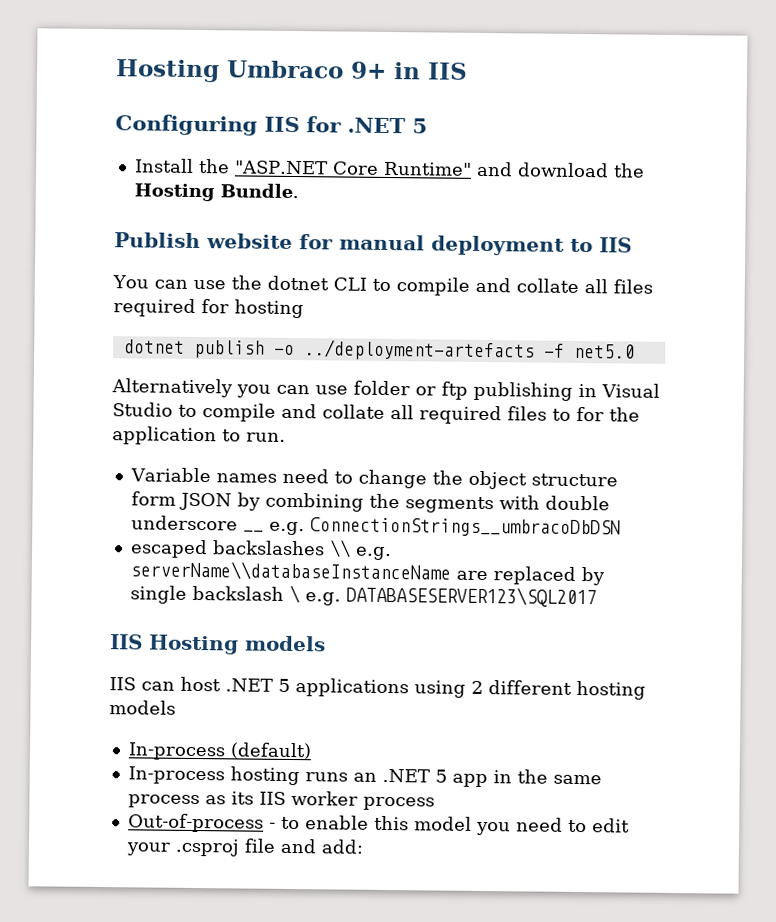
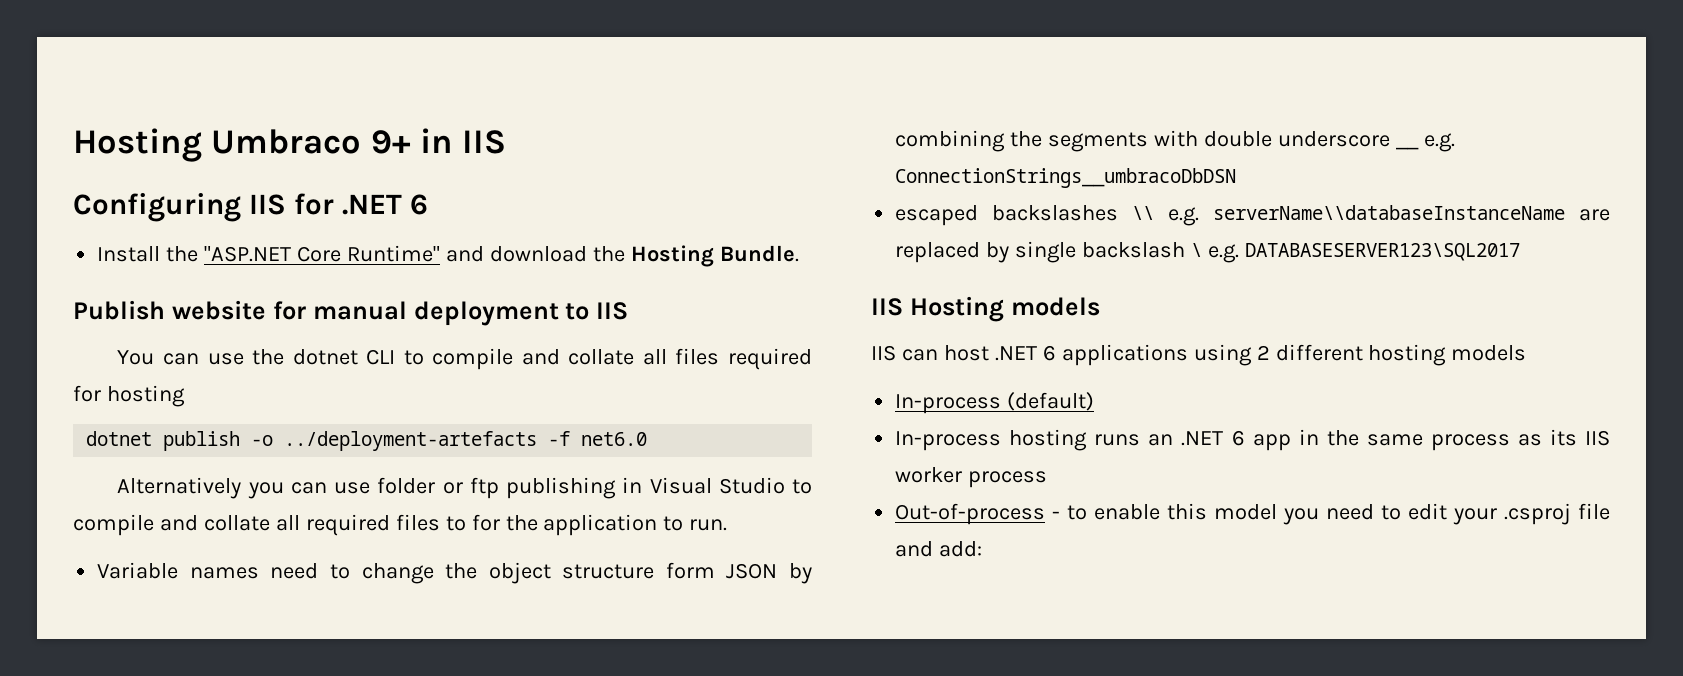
- Configuring IIS for .NET 5
+ Configuring IIS for .NET 6
- dotnet publish -o ../deployment-artefacts -f net5.0
+ dotnet publish -o ../deployment-artefacts -f net6.0
- IIS can host .NET 5 applications using 2 different hosting models
+ IIS can host .NET 6 applications using 2 different hosting models
- In-process hosting runs an .NET 5 app in the same process as its IIS worker process
+ In-process hosting runs an .NET 6 app in the same process as its IIS worker process

